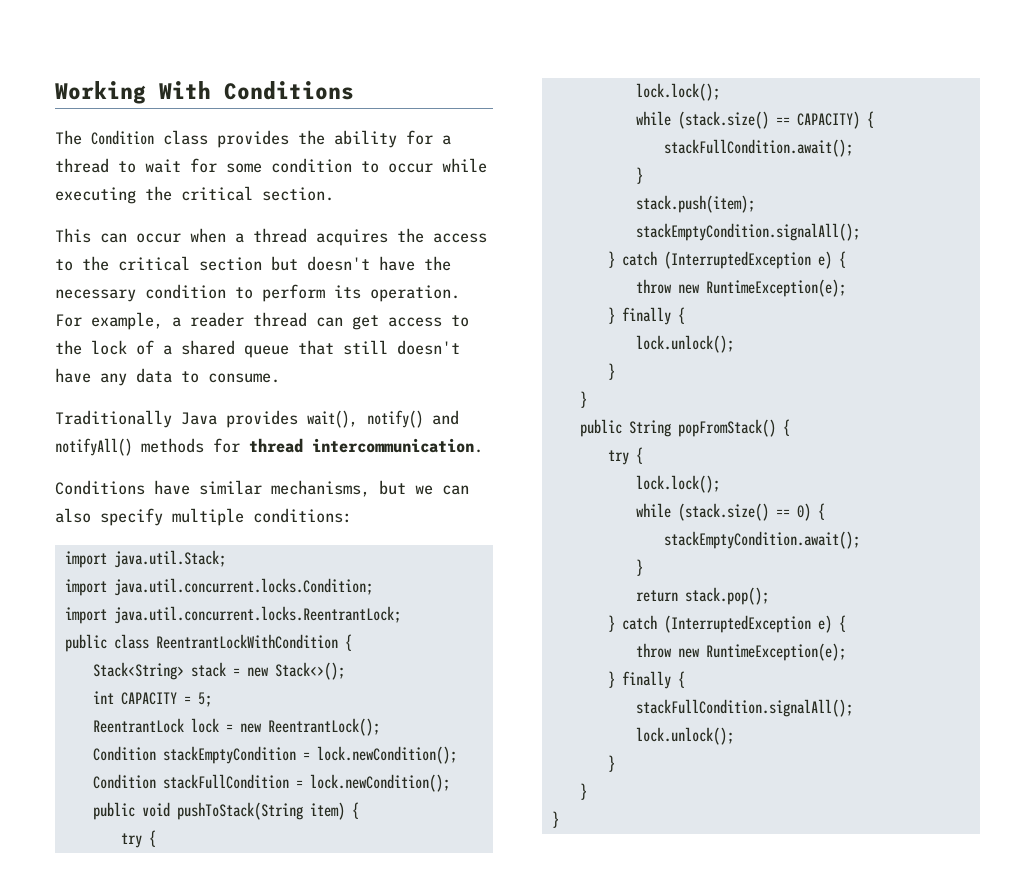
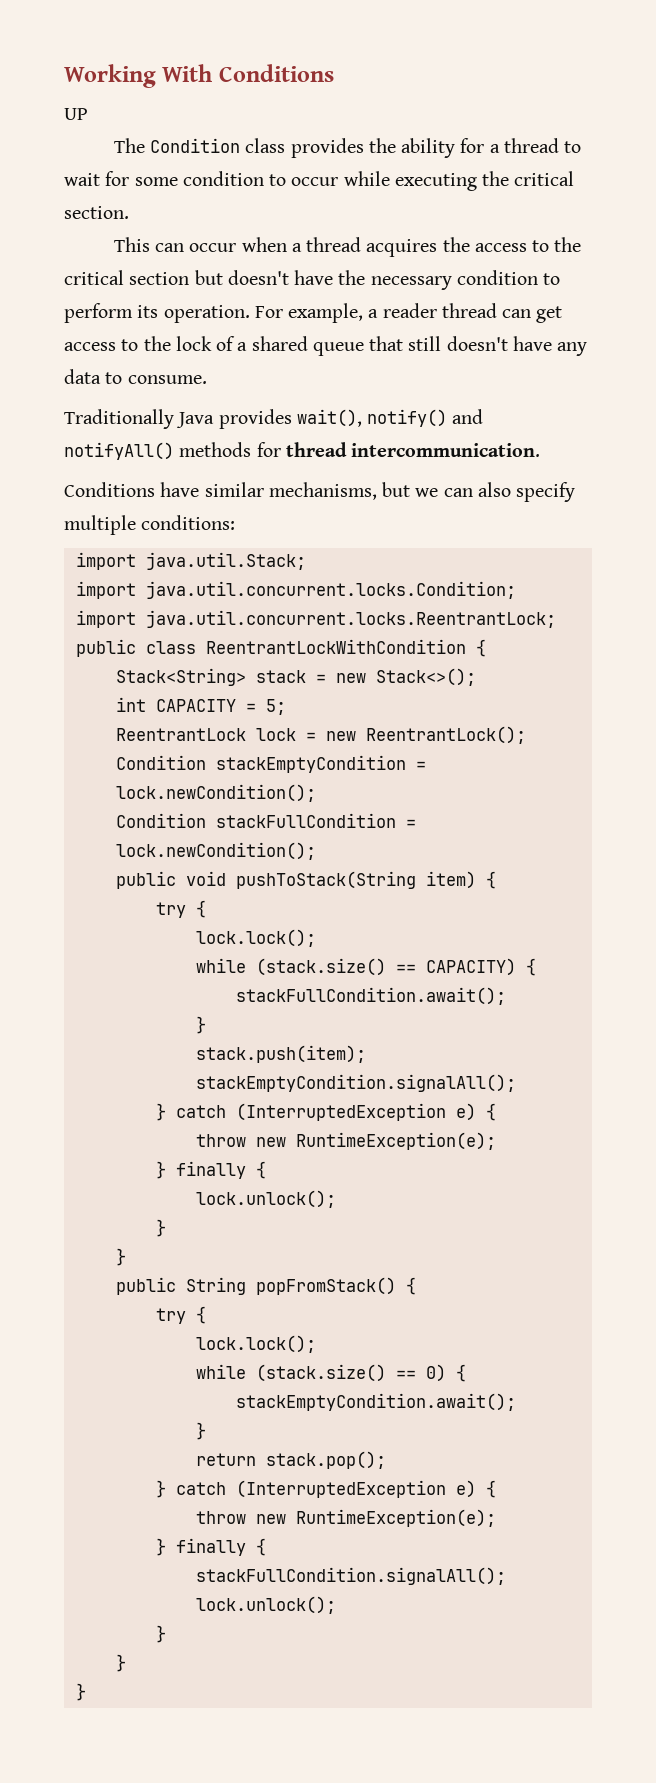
+ UP

